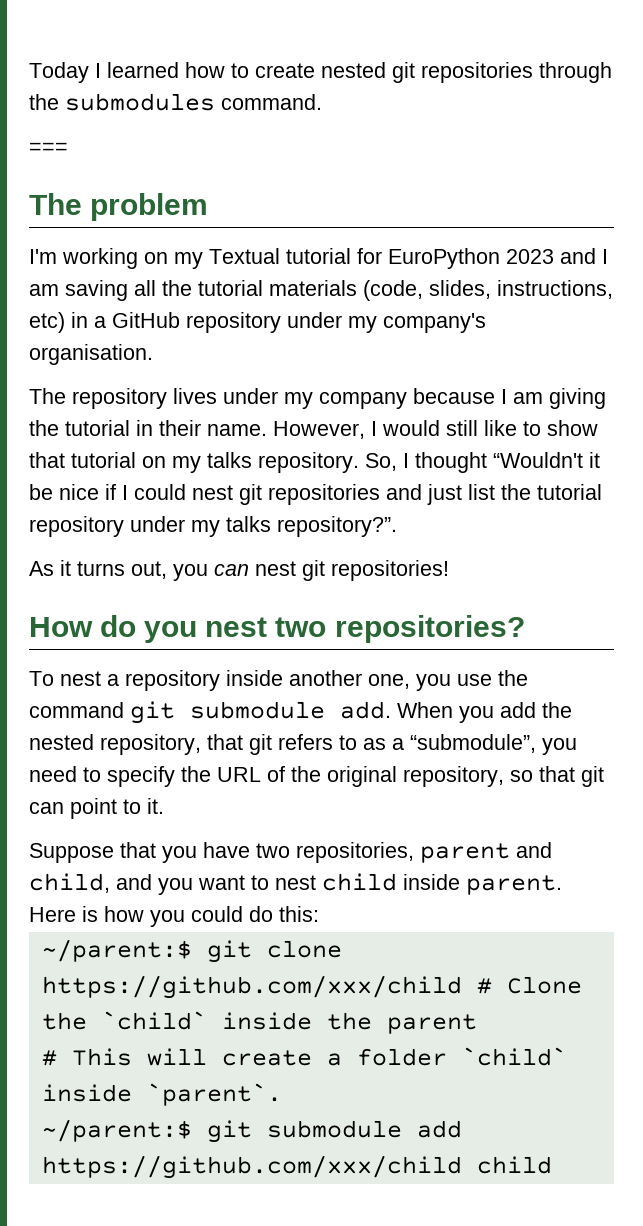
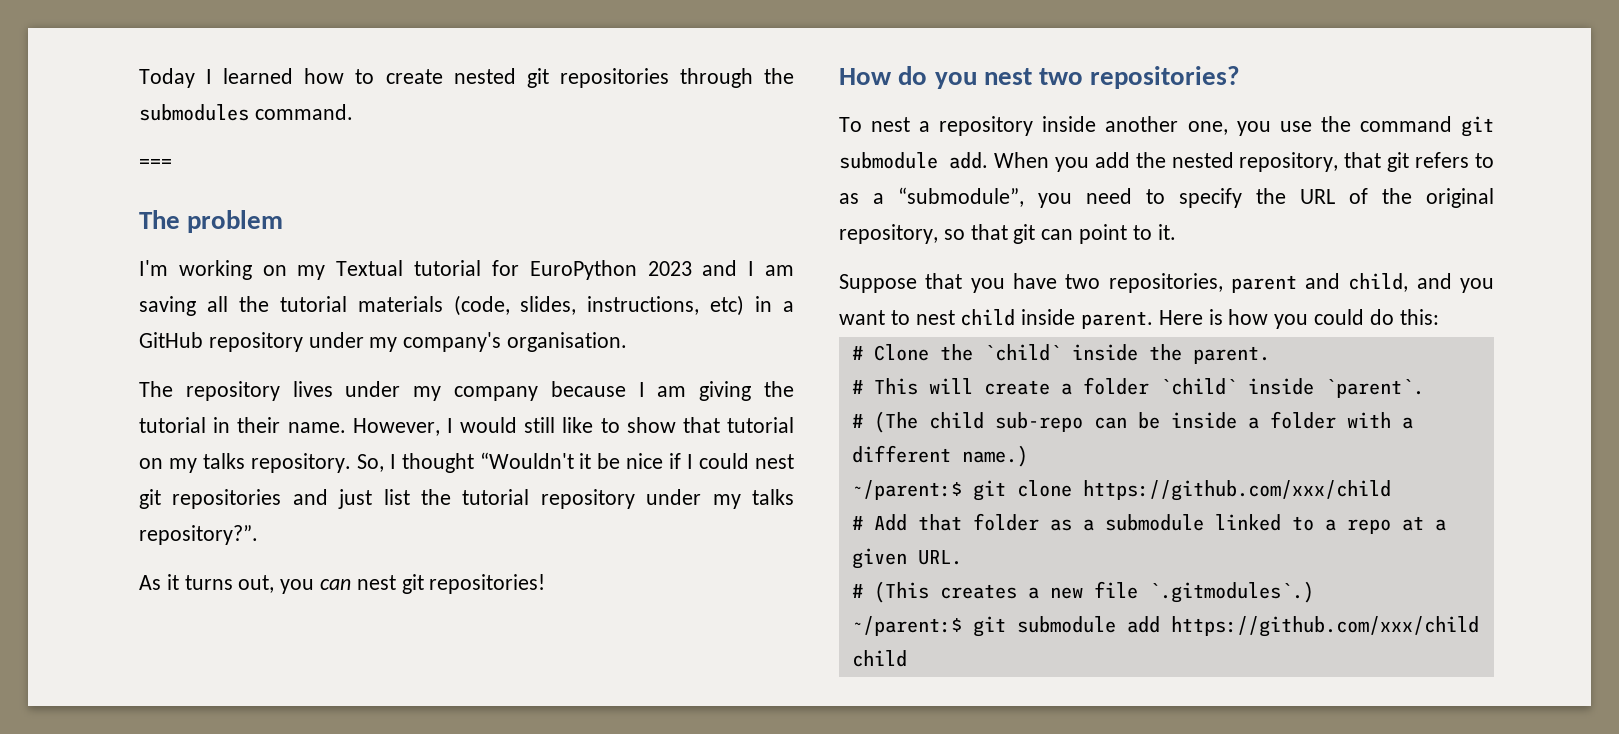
- ~/parent:$ git clone https://github.com/xxx/child # Clone the `child` inside the parent
+ # Clone the `child` inside the parent.
+ # (The child sub-repo can be inside a folder with a different name.)
+ ~/parent:$ git clone https://github.com/xxx/child
+ # Add that folder as a submodule linked to a repo at a given URL.
+ # (This creates a new file `.gitmodules`.)

